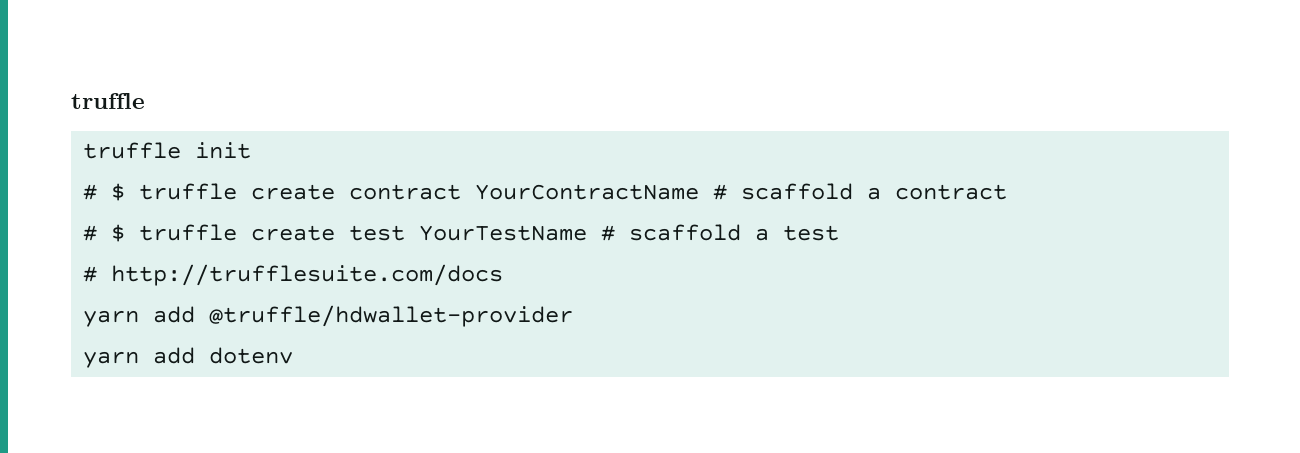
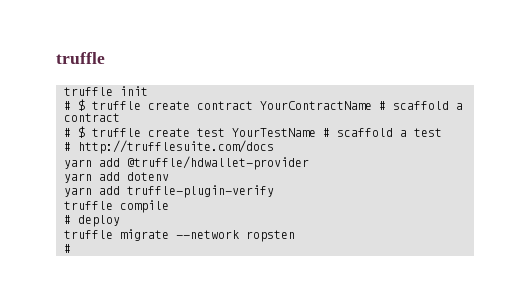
+ yarn add truffle-plugin-verify
+ truffle compile
+ # deploy
+ truffle migrate --network ropsten
+ #

